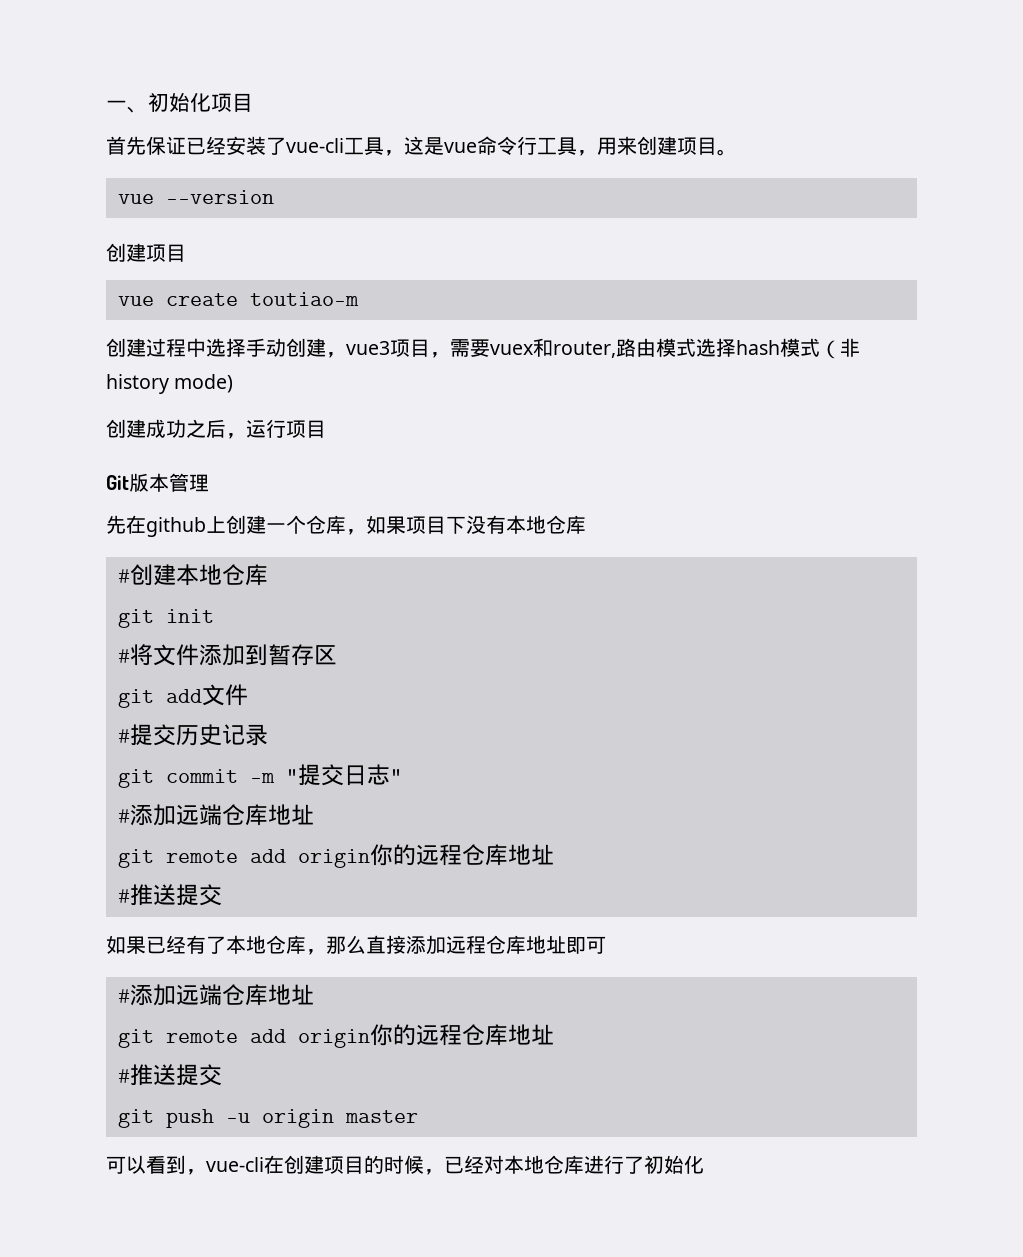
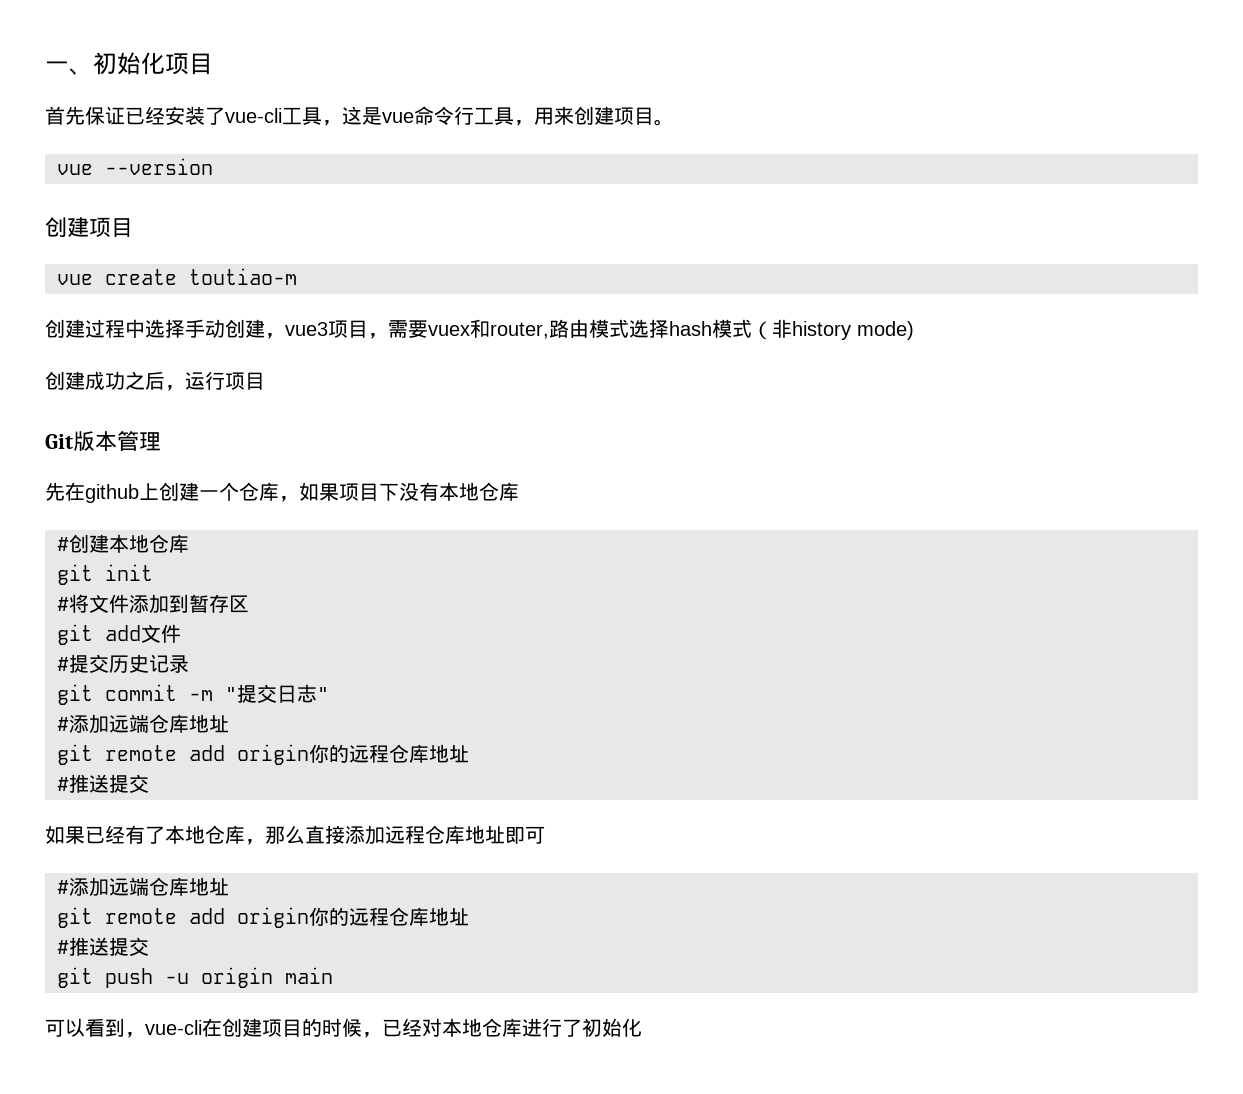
- git push -u origin master
+ git push -u origin main

